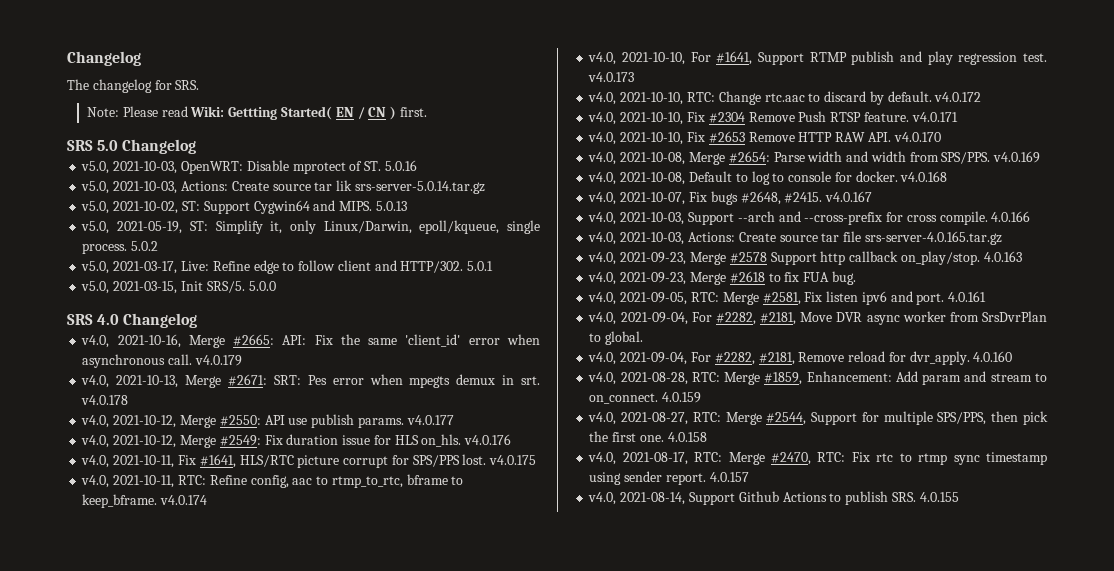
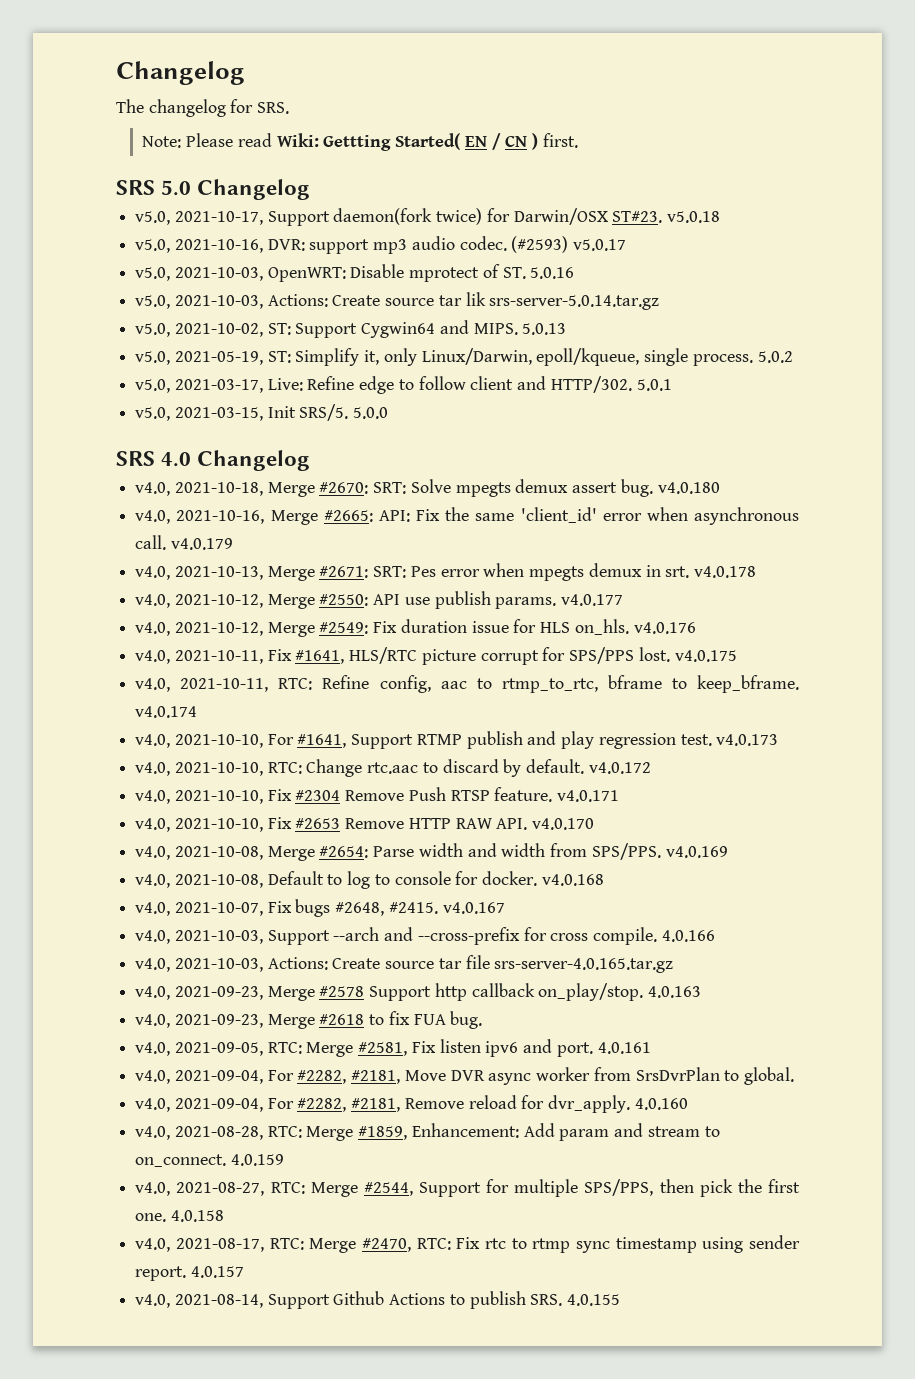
+ v5.0, 2021-10-17, Support daemon(fork twice) for Darwin/OSX ST#23. v5.0.18
+ v5.0, 2021-10-16, DVR: support mp3 audio codec. (#2593) v5.0.17
+ v4.0, 2021-10-18, Merge #2670: SRT: Solve mpegts demux assert bug. v4.0.180

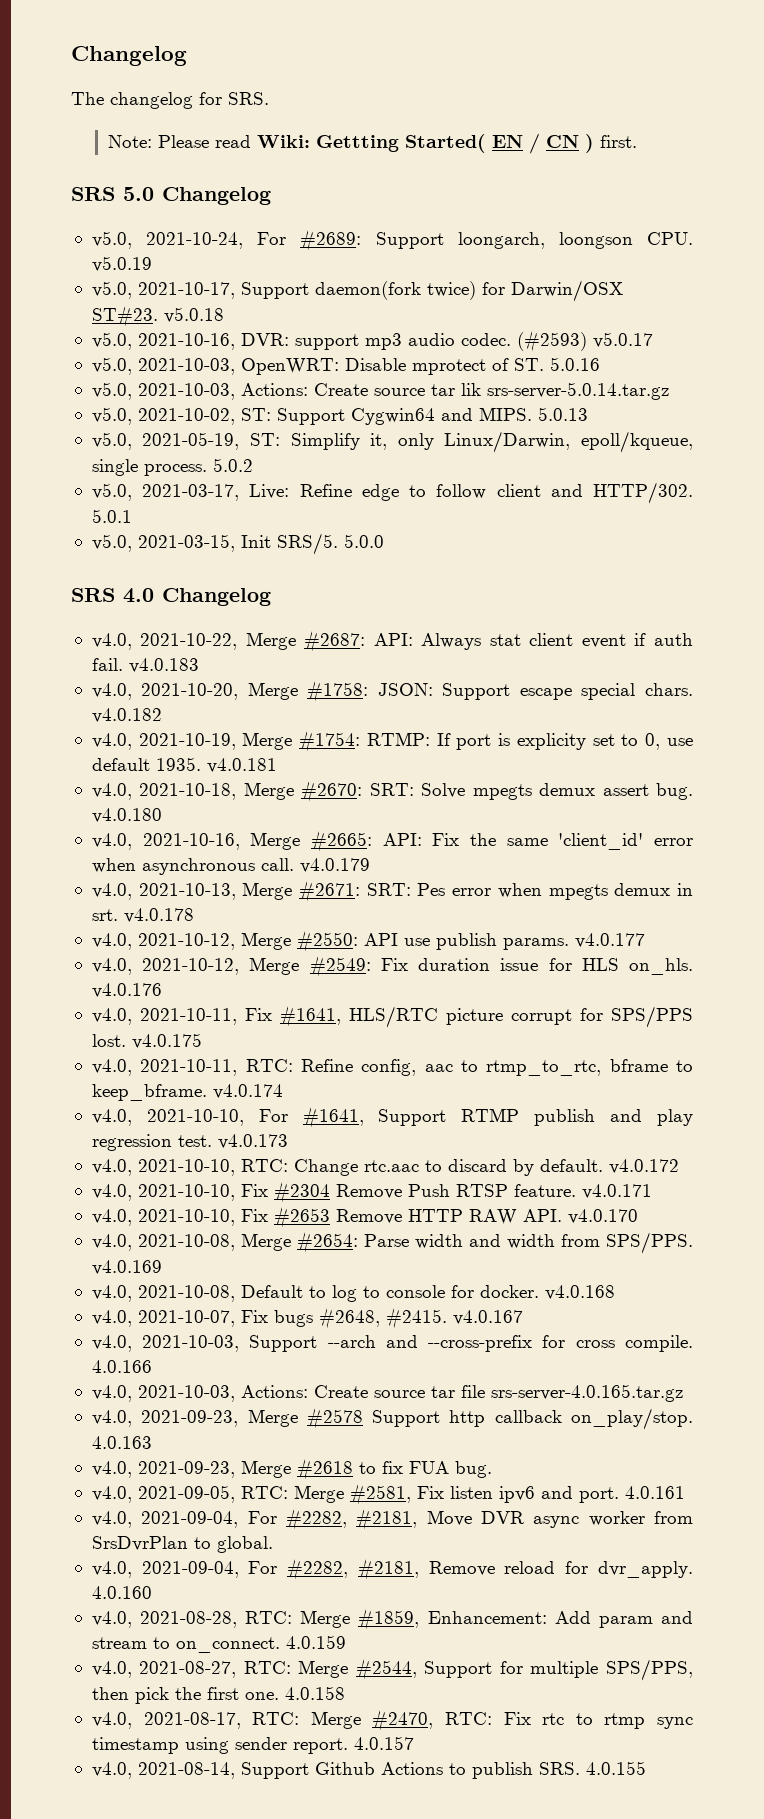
+ v5.0, 2021-10-24, For #2689: Support loongarch, loongson CPU. v5.0.19
+ v4.0, 2021-10-22, Merge #2687: API: Always stat client event if auth fail. v4.0.183
+ v4.0, 2021-10-20, Merge #1758: JSON: Support escape special chars. v4.0.182
+ v4.0, 2021-10-19, Merge #1754: RTMP: If port is explicity set to 0, use default 1935. v4.0.181

